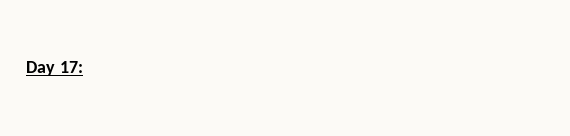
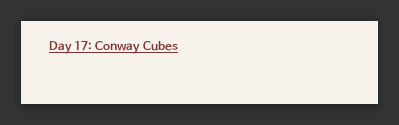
- Day 17:
+ Day 17: Conway Cubes

